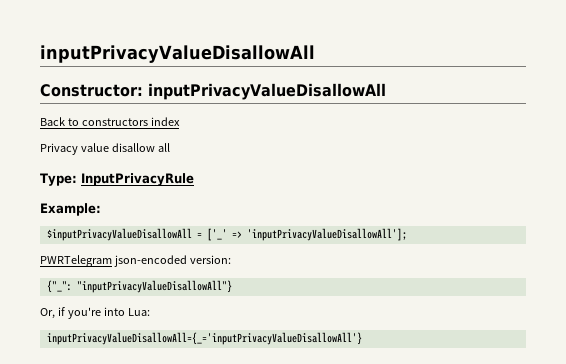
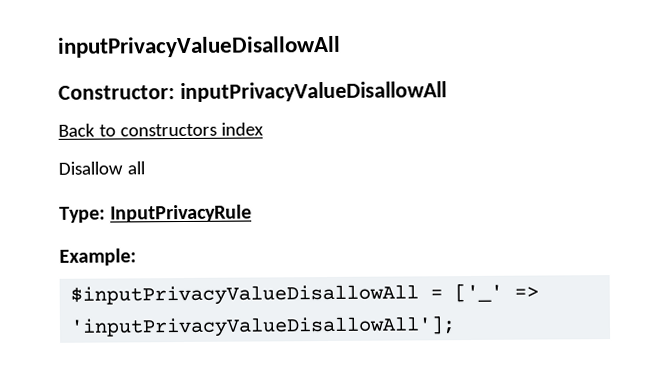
- Privacy value disallow all
+ Disallow all
- PWRTelegram json-encoded version:
- {"_": "inputPrivacyValueDisallowAll"}
- Or, if you're into Lua:
- inputPrivacyValueDisallowAll={_='inputPrivacyValueDisallowAll'}

